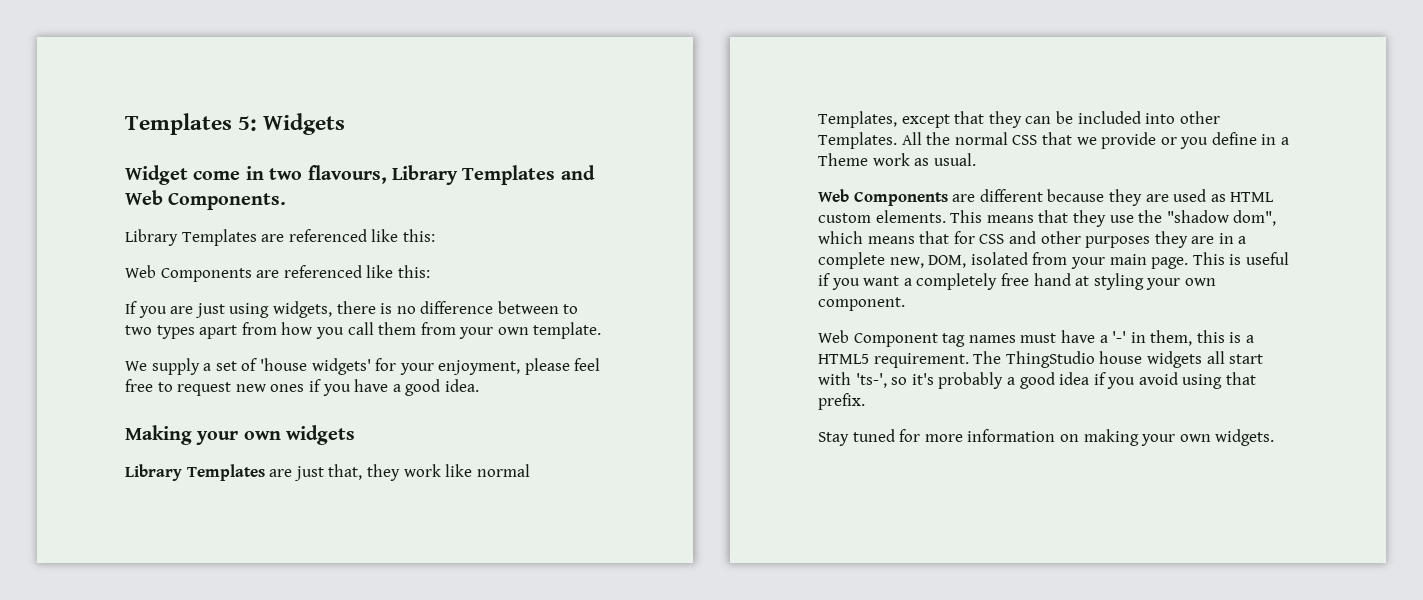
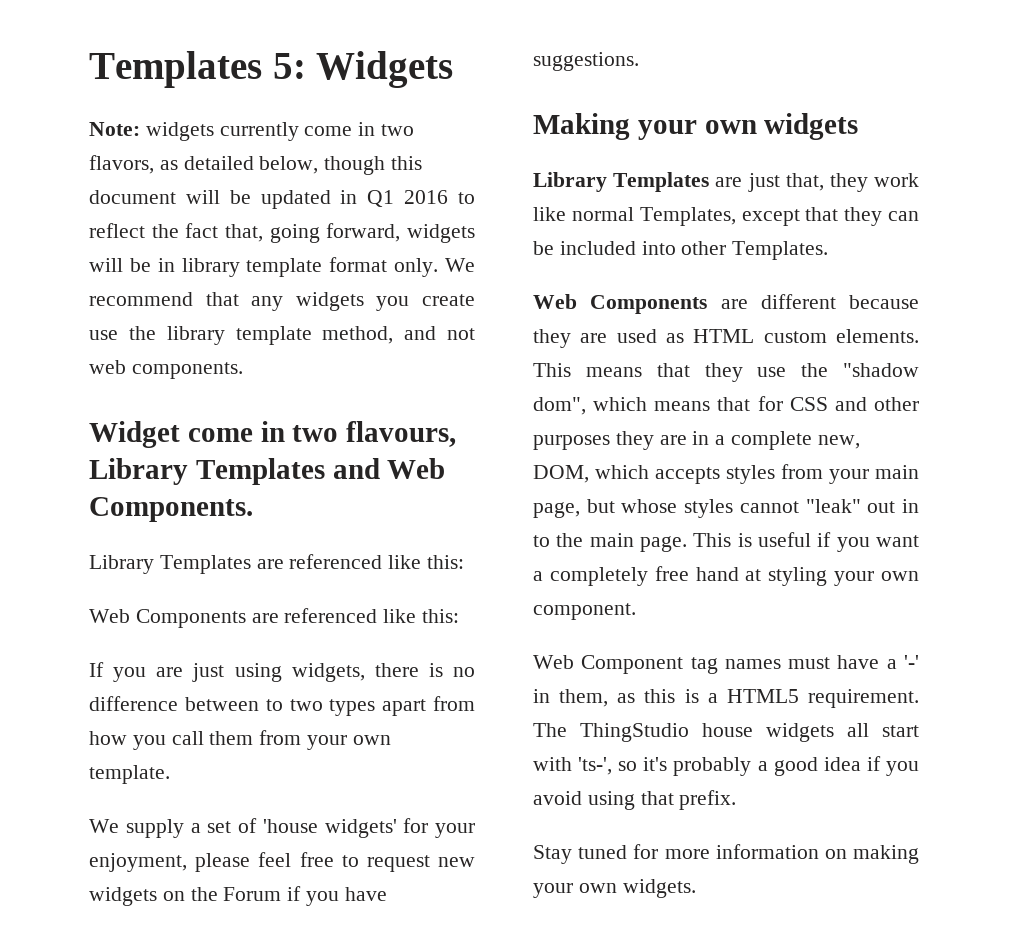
+ Note: widgets currently come in two flavors, as detailed below, though this document will be updated in Q1 2016 to reflect the fact that, going forward, widgets will be in library template format only. We recommend that any widgets you create use the library template method, and not web components.
- We supply a set of 'house widgets' for your enjoyment, please feel free to request new ones if you have a good idea.
+ We supply a set of 'house widgets' for your enjoyment, please feel free to request new widgets on the Forum if you have suggestions.
- All the normal CSS that we provide or you define in a Theme work as usual.
- This means that they use the "shadow dom", which means that for CSS and other purposes they are in a complete new, DOM, isolated from your main page.
+ This means that they use the "shadow dom", which means that for CSS and other purposes they are in a complete new, DOM, which accepts styles from your main page, but whose styles cannot "leak" out in to the main page.
- Web Component tag names must have a '-' in them, this is a HTML5 requirement.
+ Web Component tag names must have a '-' in them, as this is a HTML5 requirement.

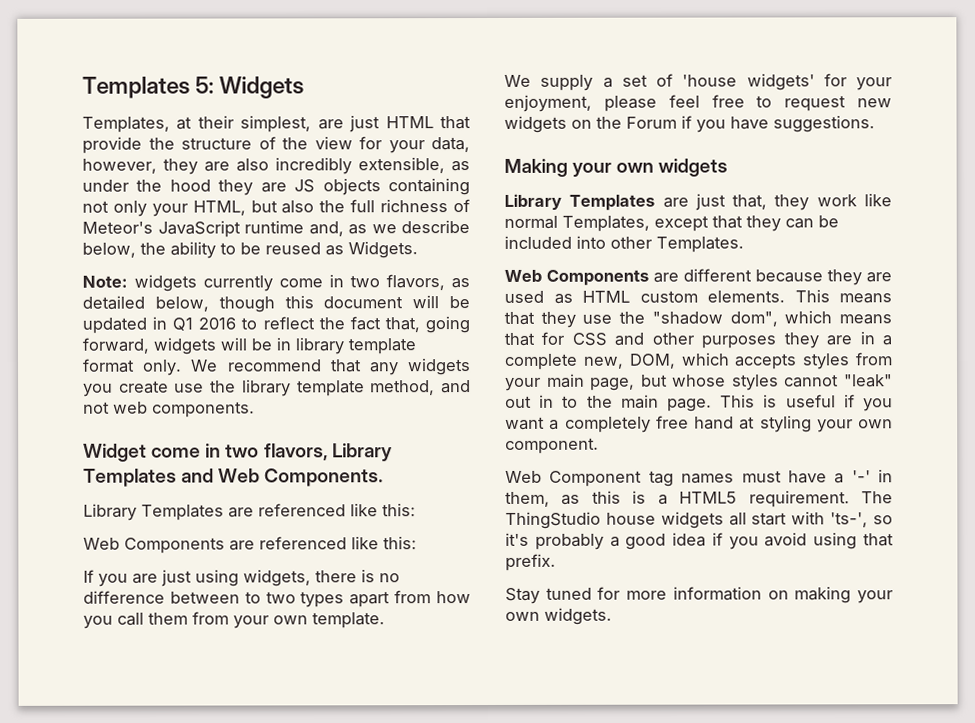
+ Templates, at their simplest, are just HTML that provide the structure of the view for your data, however, they are also incredibly extensible, as under the hood they are JS objects containing not only your HTML, but also the full richness of Meteor's JavaScript runtime and, as we describe below, the ability to be reused as Widgets.
- Widget come in two flavours, Library Templates and Web Components.
+ Widget come in two flavors, Library Templates and Web Components.

